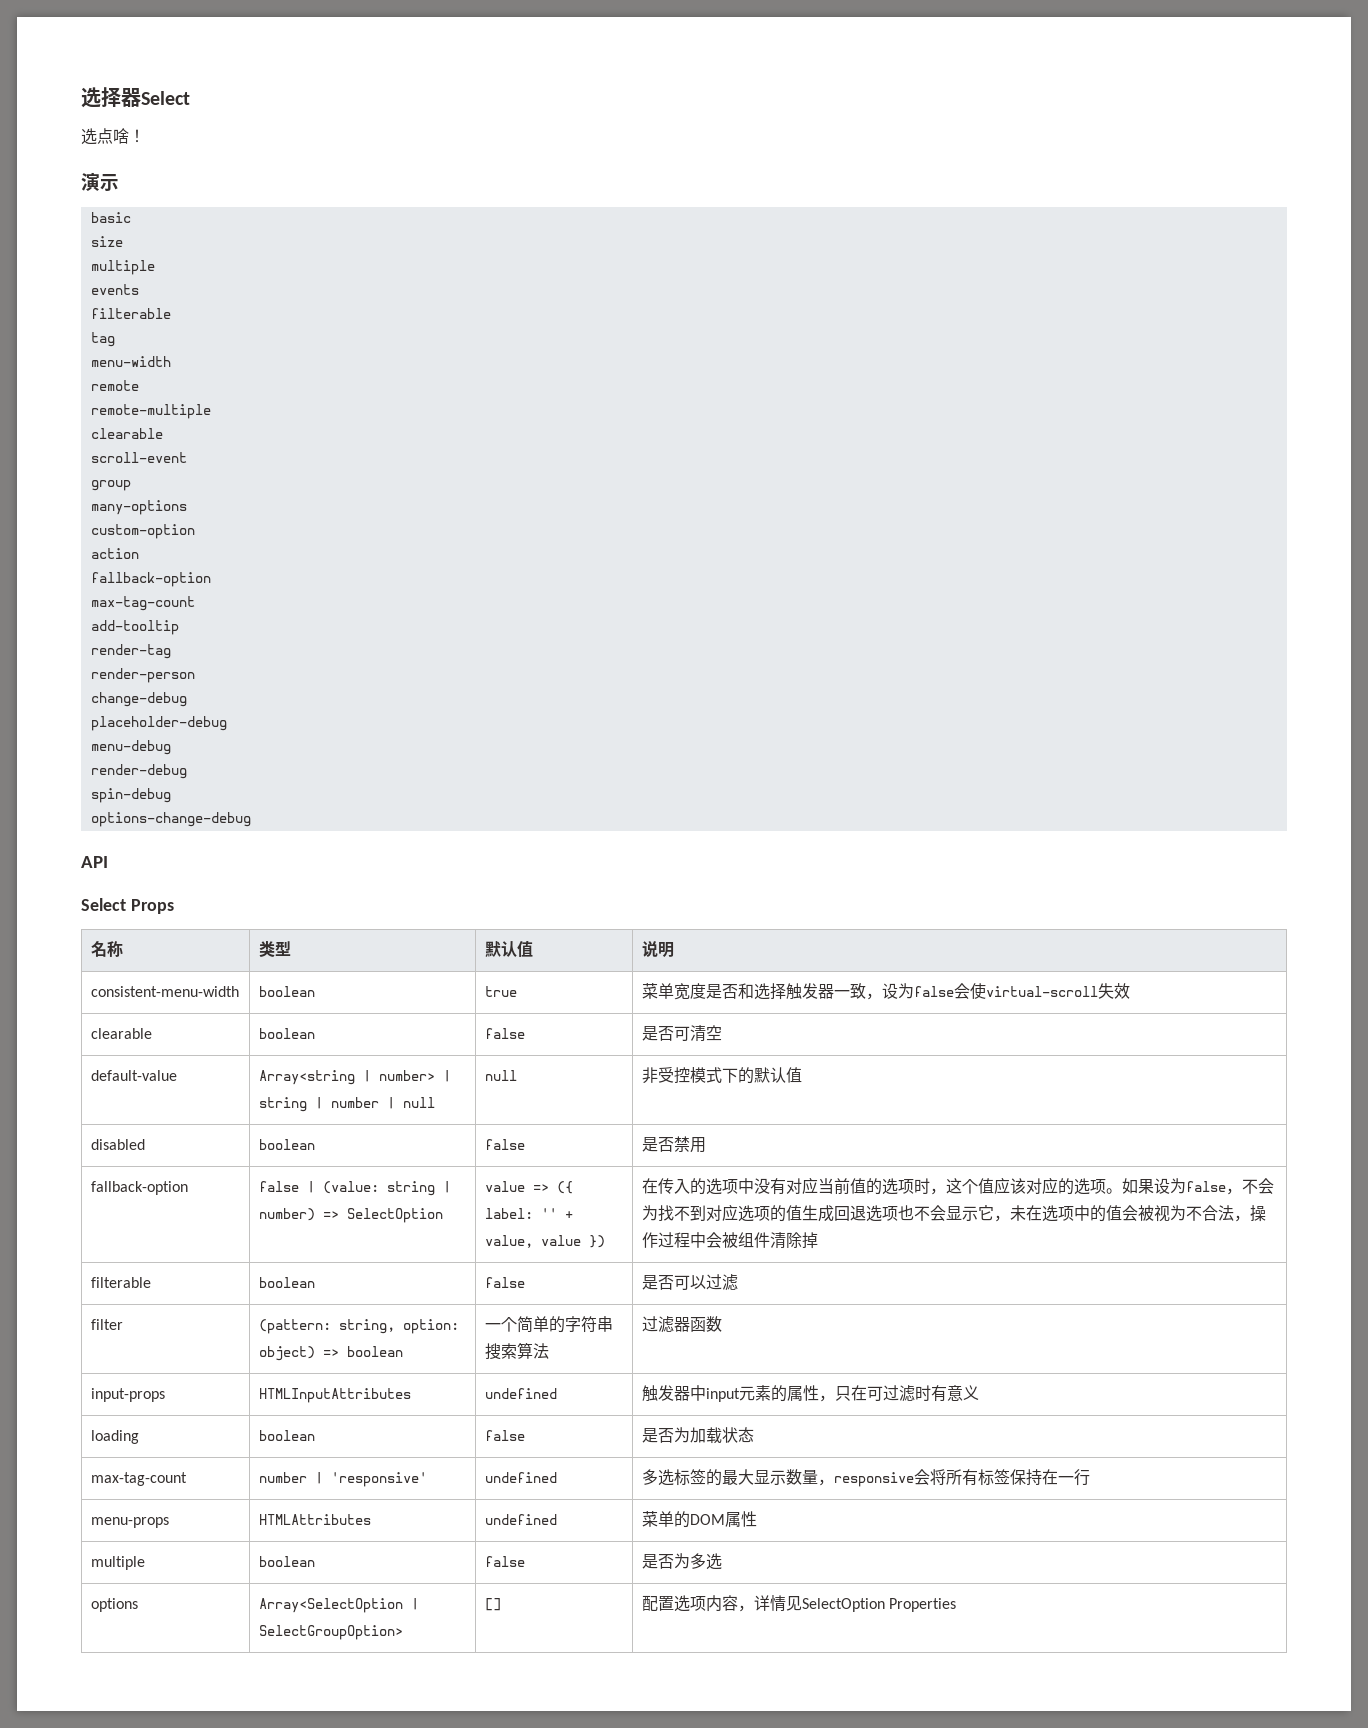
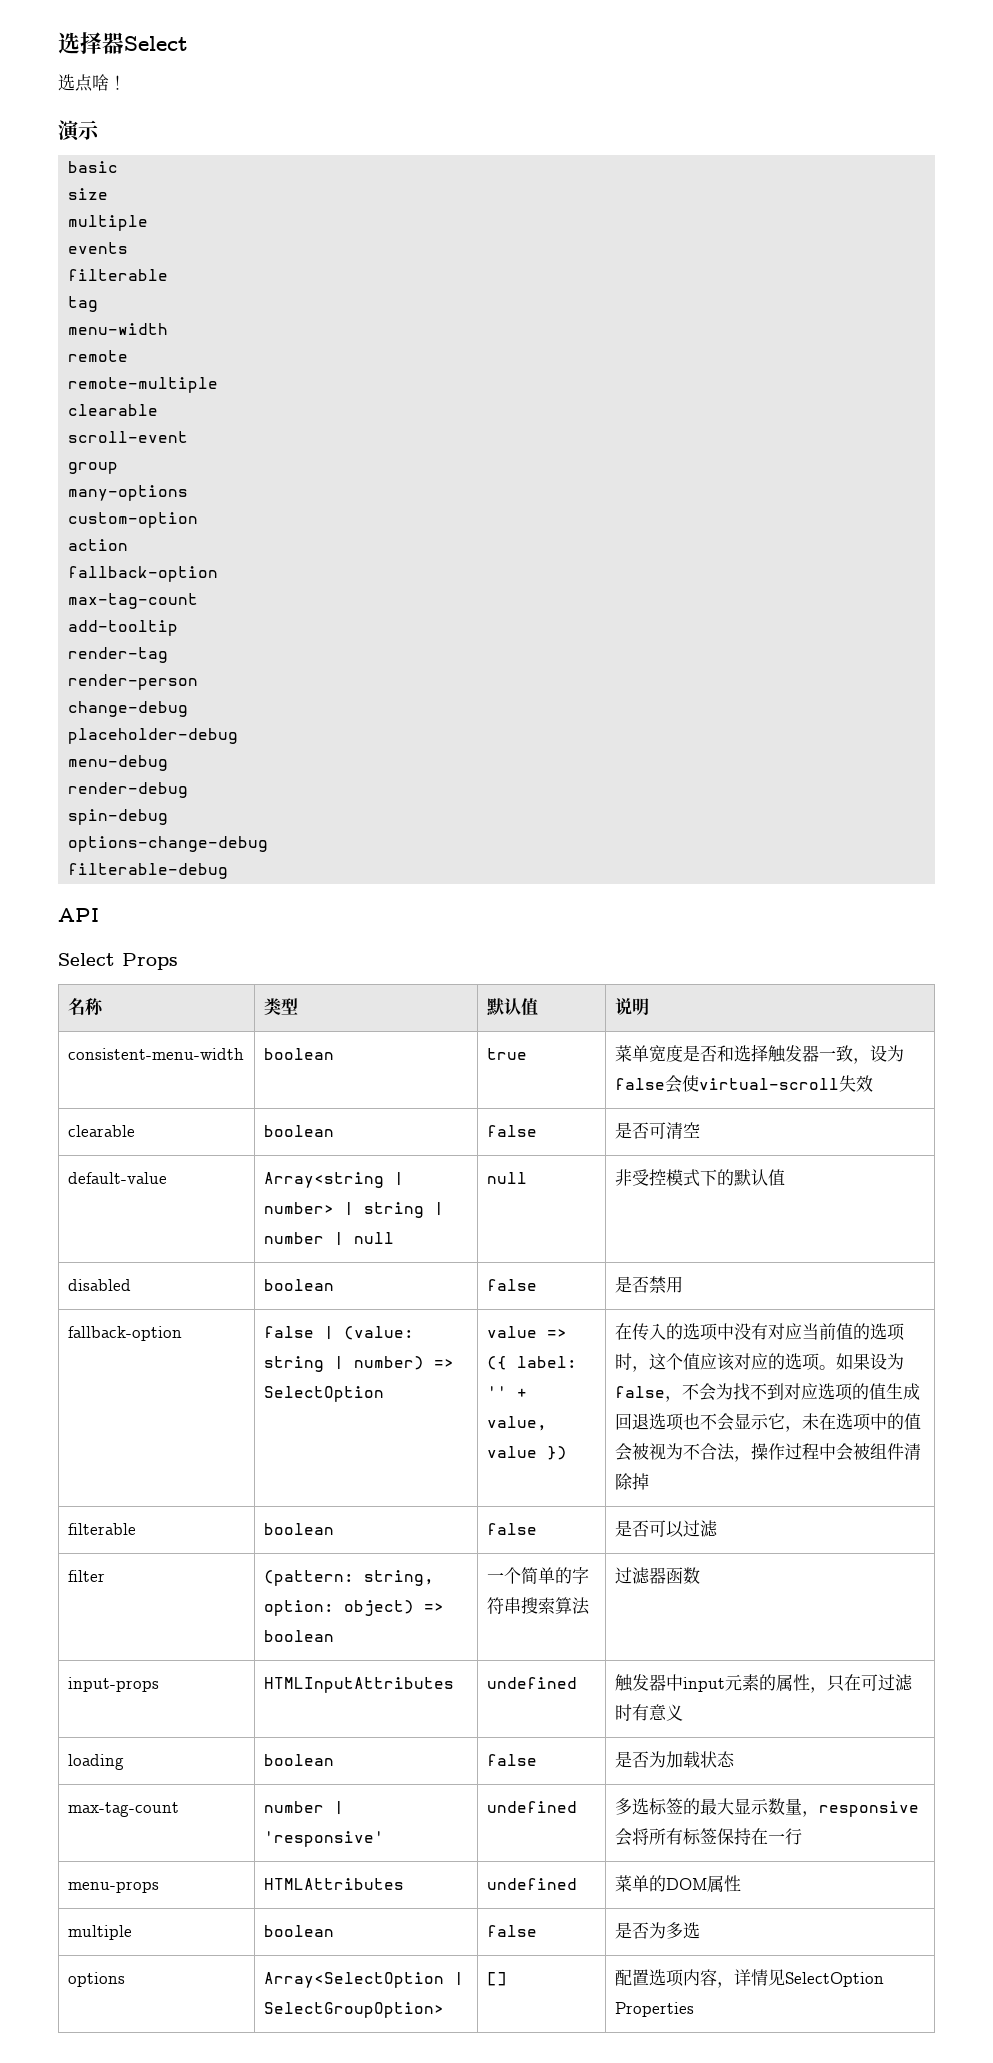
+ filterable-debug

